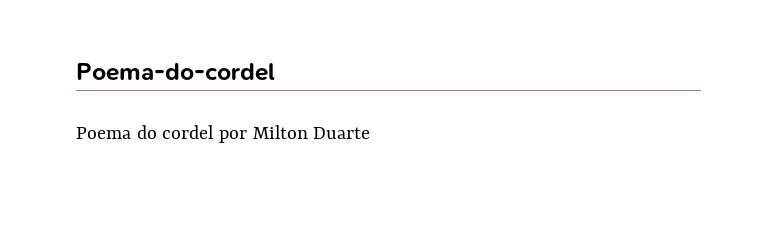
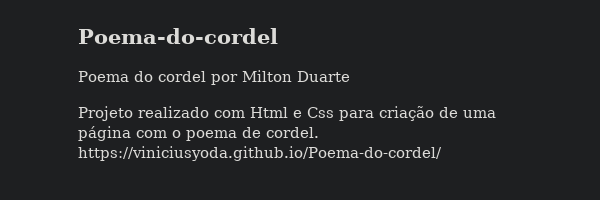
+ Projeto realizado com Html e Css para criação de uma página com o poema de cordel. https://viniciusyoda.github.io/Poema-do-cordel/

